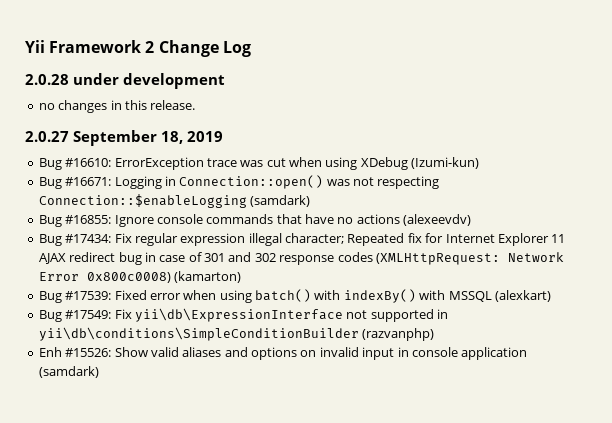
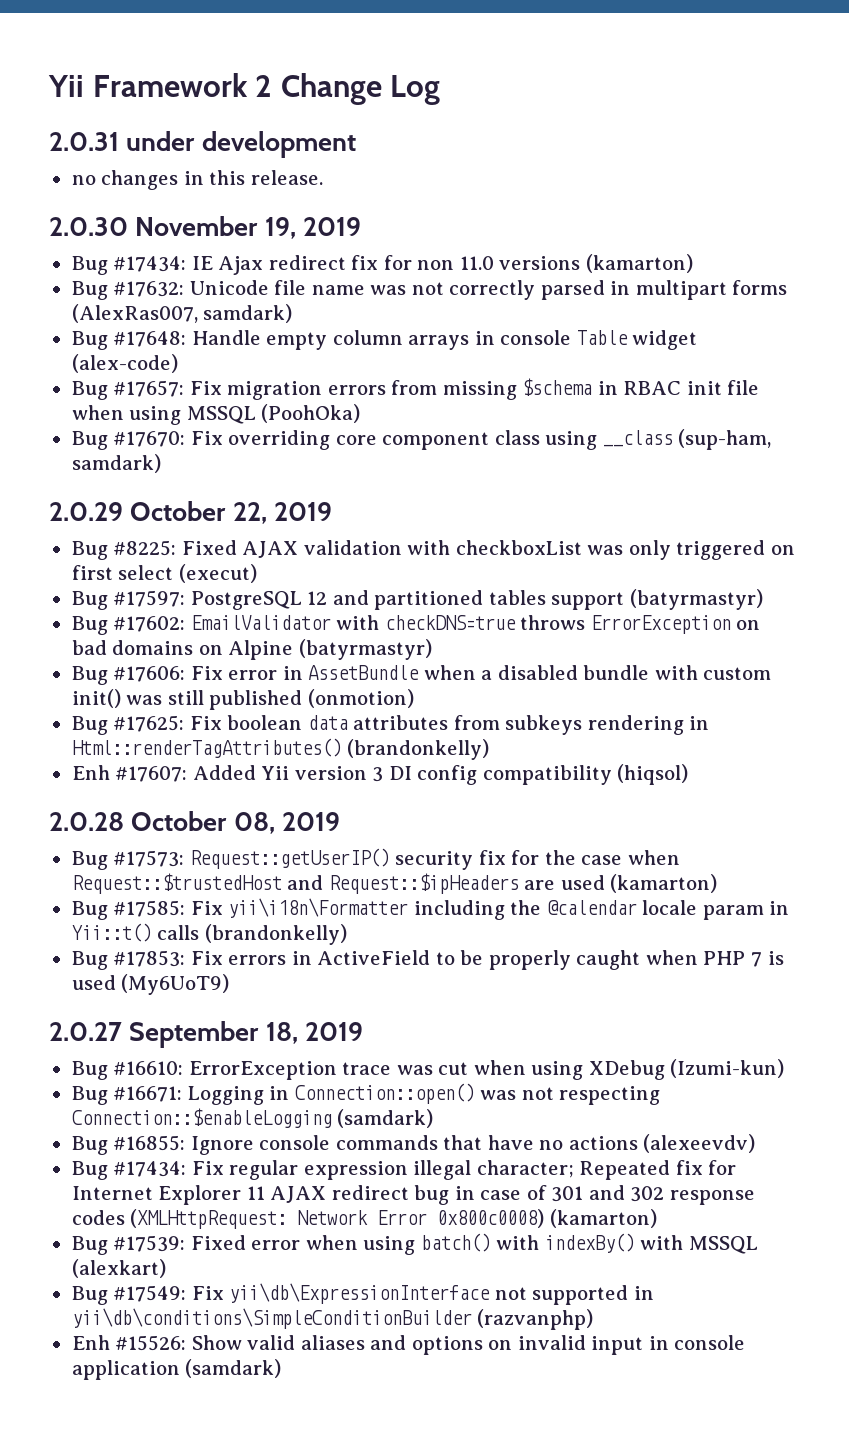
- 2.0.28 under development
+ 2.0.31 under development
+ 2.0.30 November 19, 2019
+ Bug #17434: IE Ajax redirect fix for non 11.0 versions (kamarton)
+ Bug #17632: Unicode file name was not correctly parsed in multipart forms (AlexRas007, samdark)
+ Bug #17648: Handle empty column arrays in console Table widget (alex-code)
+ Bug #17657: Fix migration errors from missing $schema in RBAC init file when using MSSQL (PoohOka)
+ Bug #17670: Fix overriding core component class using __class (sup-ham, samdark)
+ 2.0.29 October 22, 2019
+ Bug #8225: Fixed AJAX validation with checkboxList was only triggered on first select (execut)
+ Bug #17597: PostgreSQL 12 and partitioned tables support (batyrmastyr)
+ Bug #17602: EmailValidator with checkDNS=true throws ErrorException on bad domains on Alpine (batyrmastyr)
+ Bug #17606: Fix error in AssetBundle when a disabled bundle with custom init() was still published (onmotion)
+ Bug #17625: Fix boolean data attributes from subkeys rendering in Html::renderTagAttributes() (brandonkelly)
+ Enh #17607: Added Yii version 3 DI config compatibility (hiqsol)
+ 2.0.28 October 08, 2019
+ Bug #17573: Request::getUserIP() security fix for the case when Request::$trustedHost and Request::$ipHeaders are used (kamarton)
+ Bug #17585: Fix yii\i18n\Formatter including the @calendar locale param in Yii::t() calls (brandonkelly)
+ Bug #17853: Fix errors in ActiveField to be properly caught when PHP 7 is used (My6UoT9)

